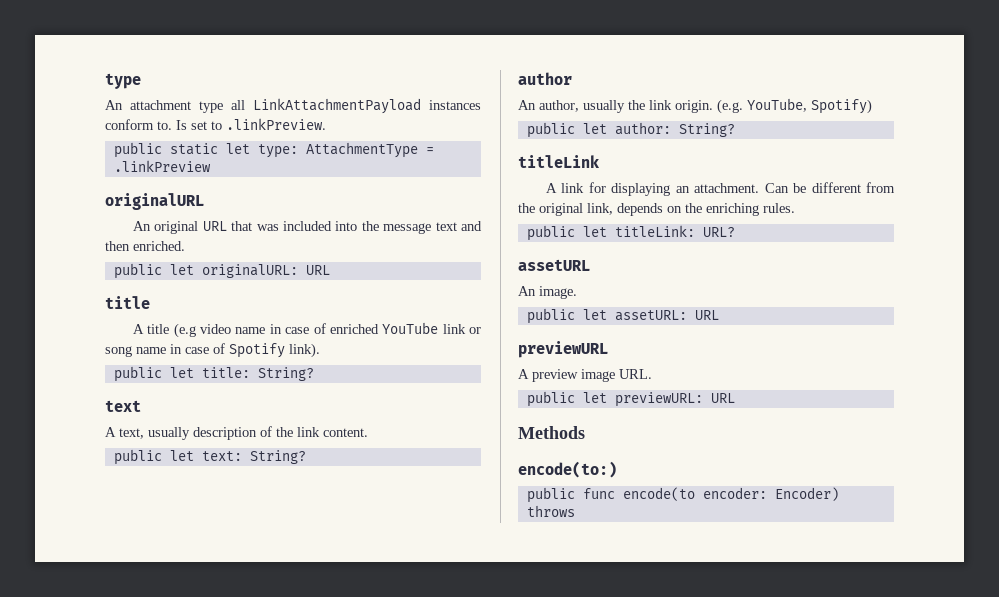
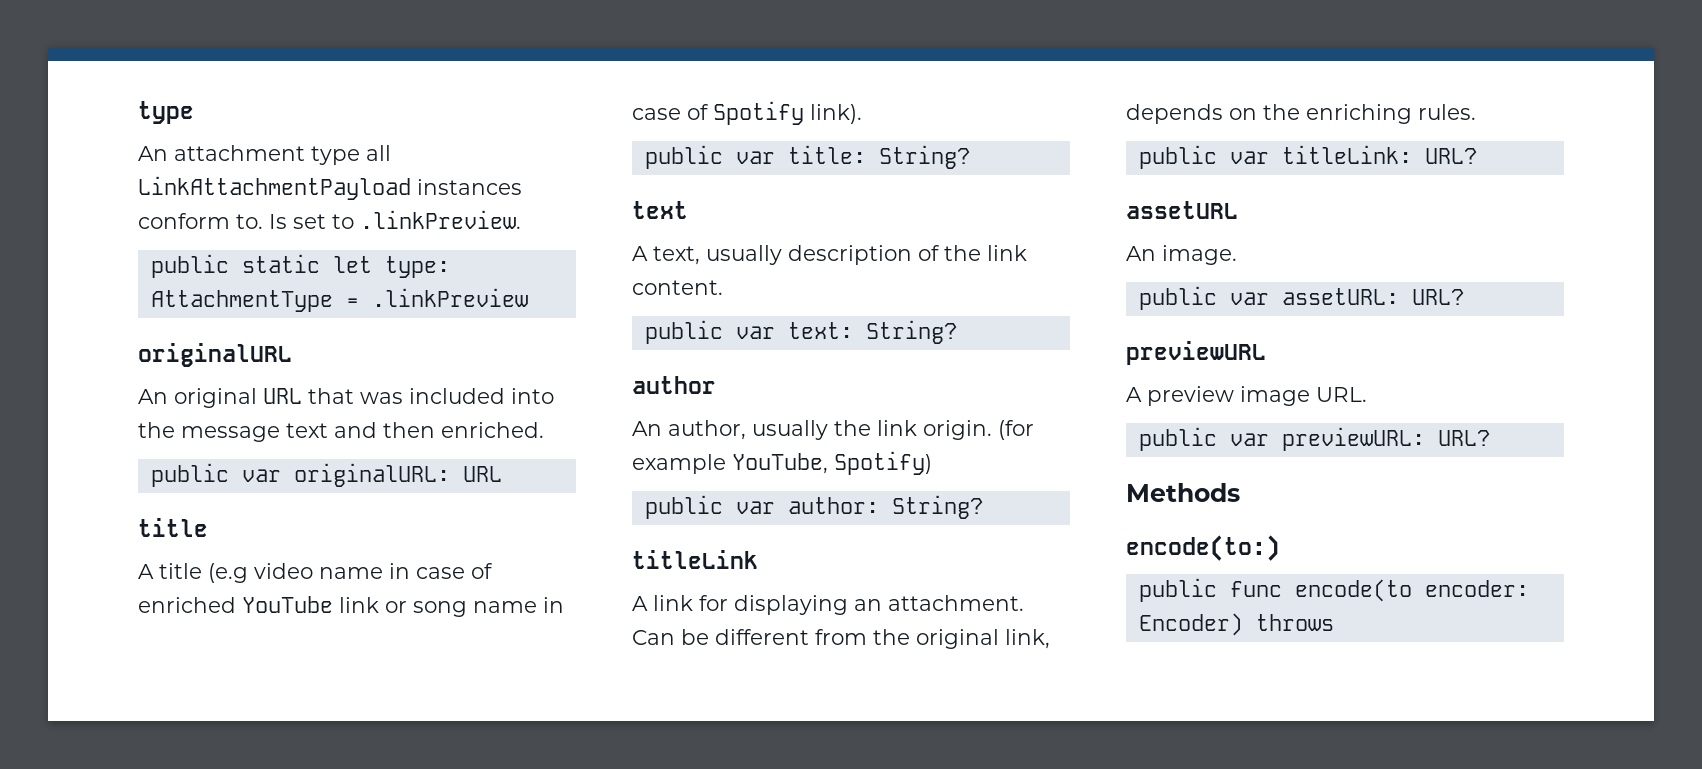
- public let originalURL: URL
+ public var originalURL: URL
- public let title: String?
+ public var title: String?
- public let text: String?
+ public var text: String?
- (e.g. YouTube, Spotify)
+ (for example YouTube, Spotify)
- public let author: String?
+ public var author: String?
- public let titleLink: URL?
+ public var titleLink: URL?
- public let assetURL: URL
+ public var assetURL: URL?
- public let previewURL: URL
+ public var previewURL: URL?

